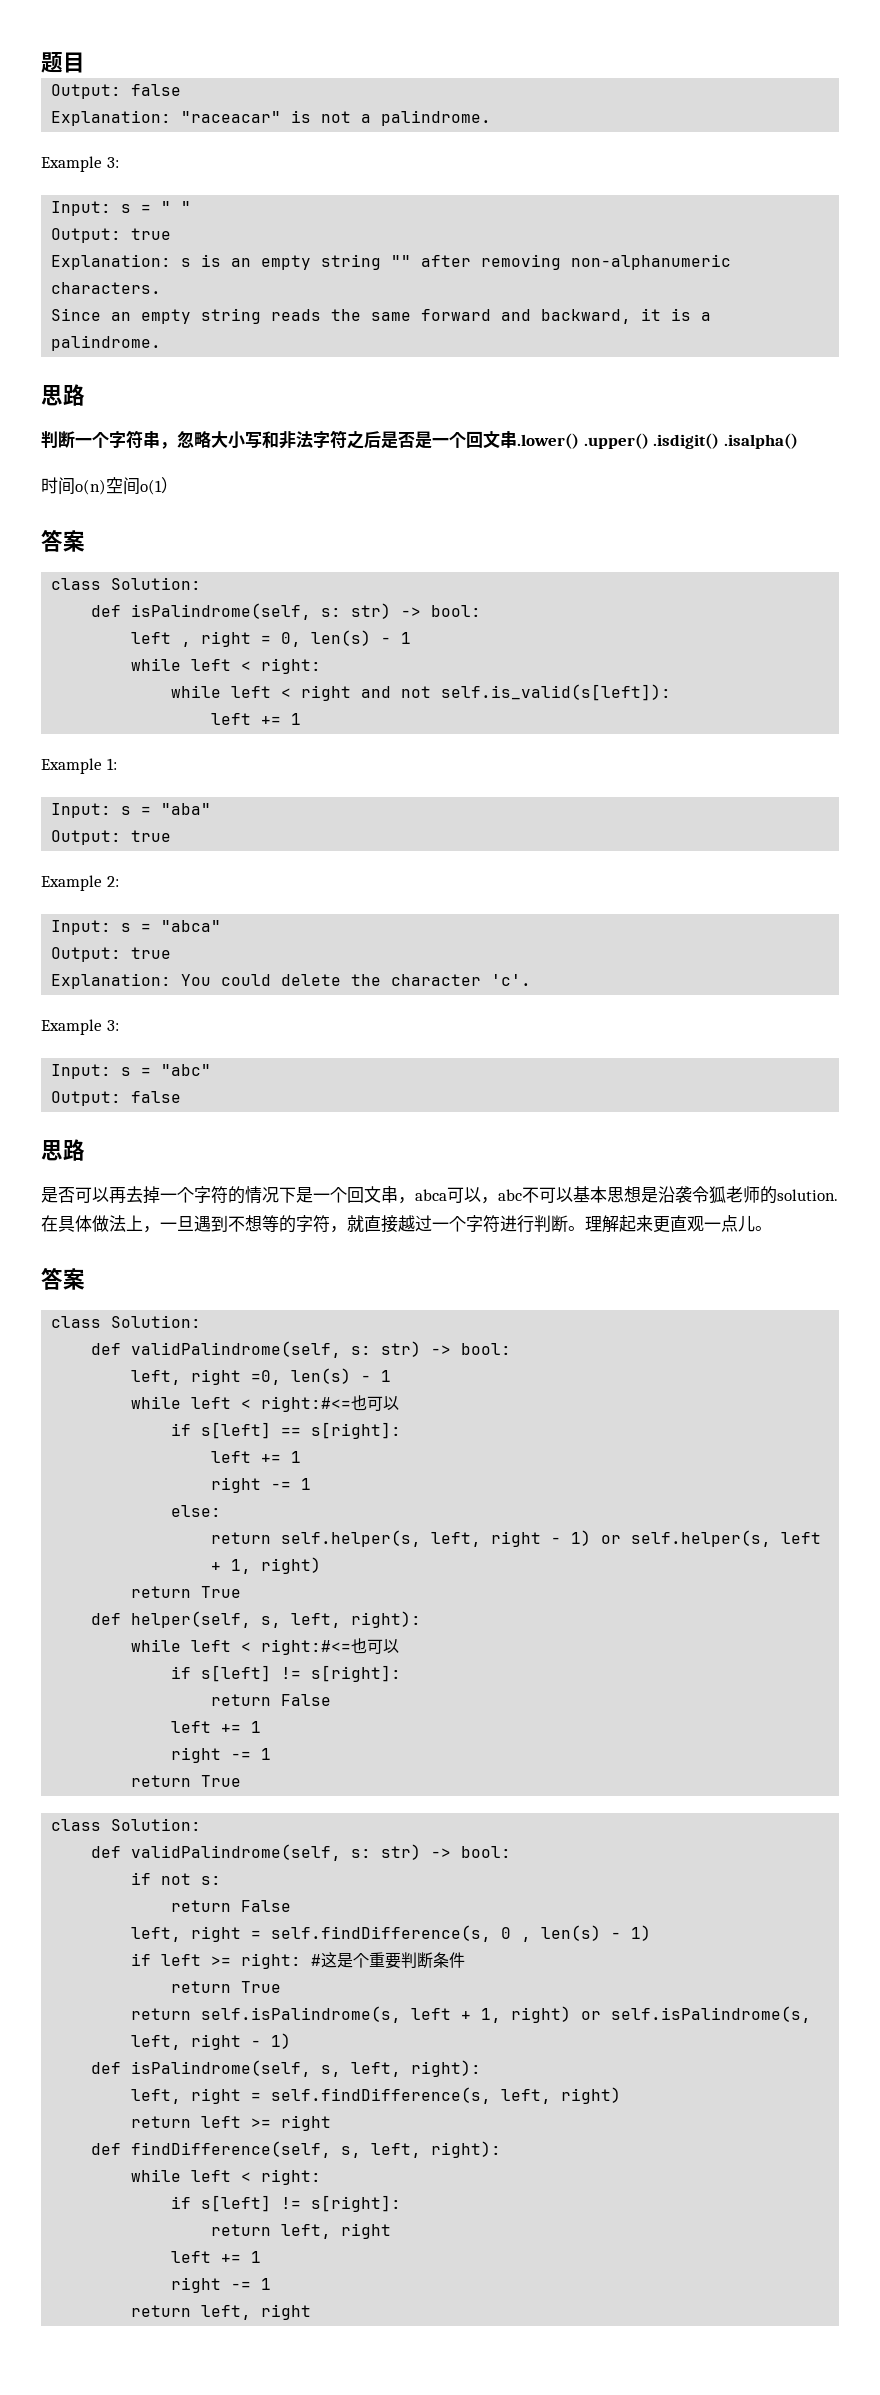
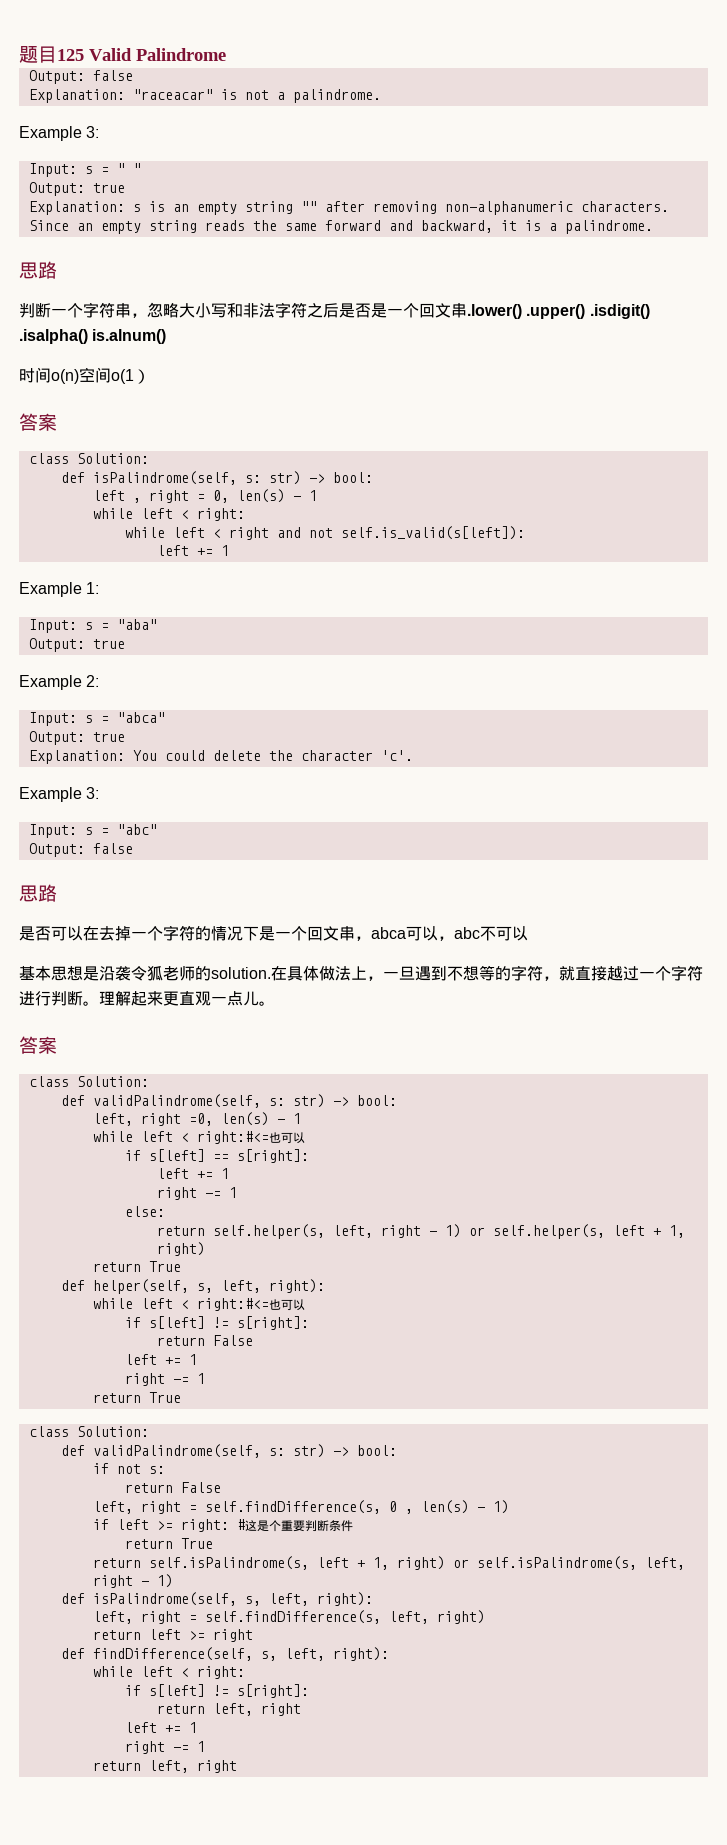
- 题目
+ 题目125 Valid Palindrome
- 判断一个字符串，忽略大小写和非法字符之后是否是一个回文串.lower() .upper() .isdigit() .isalpha()
+ 判断一个字符串，忽略大小写和非法字符之后是否是一个回文串.lower() .upper() .isdigit() .isalpha() is.alnum()
- 是否可以再去掉一个字符的情况下是一个回文串，abca可以，abc不可以基本思想是沿袭令狐老师的solution.
+ 是否可以在去掉一个字符的情况下是一个回文串，abca可以，abc不可以
+ 基本思想是沿袭令狐老师的solution.

